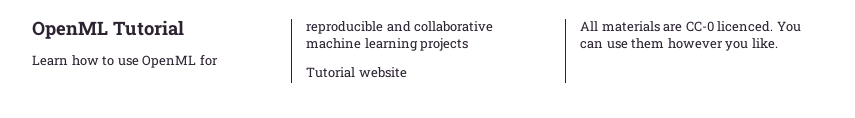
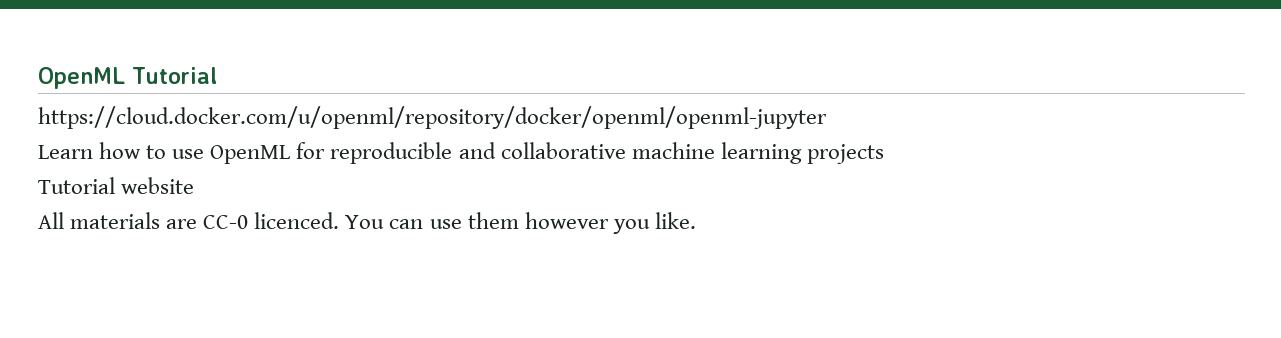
+ https://cloud.docker.com/u/openml/repository/docker/openml/openml-jupyter

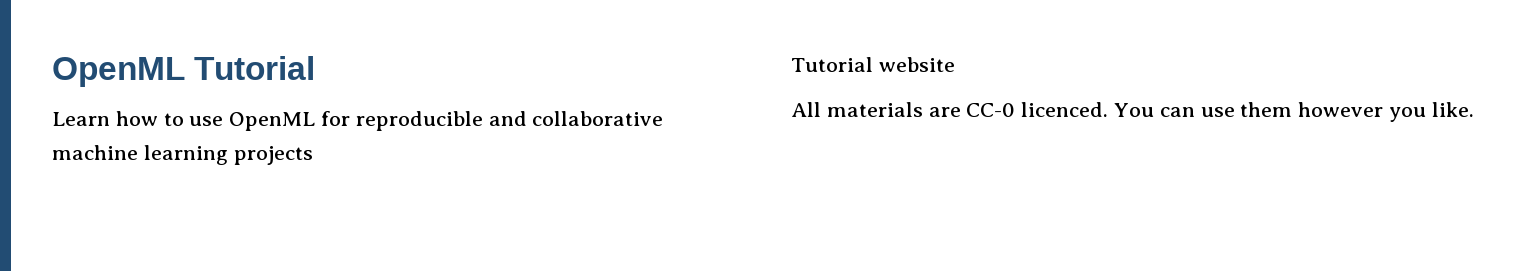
- https://cloud.docker.com/u/openml/repository/docker/openml/openml-jupyter

